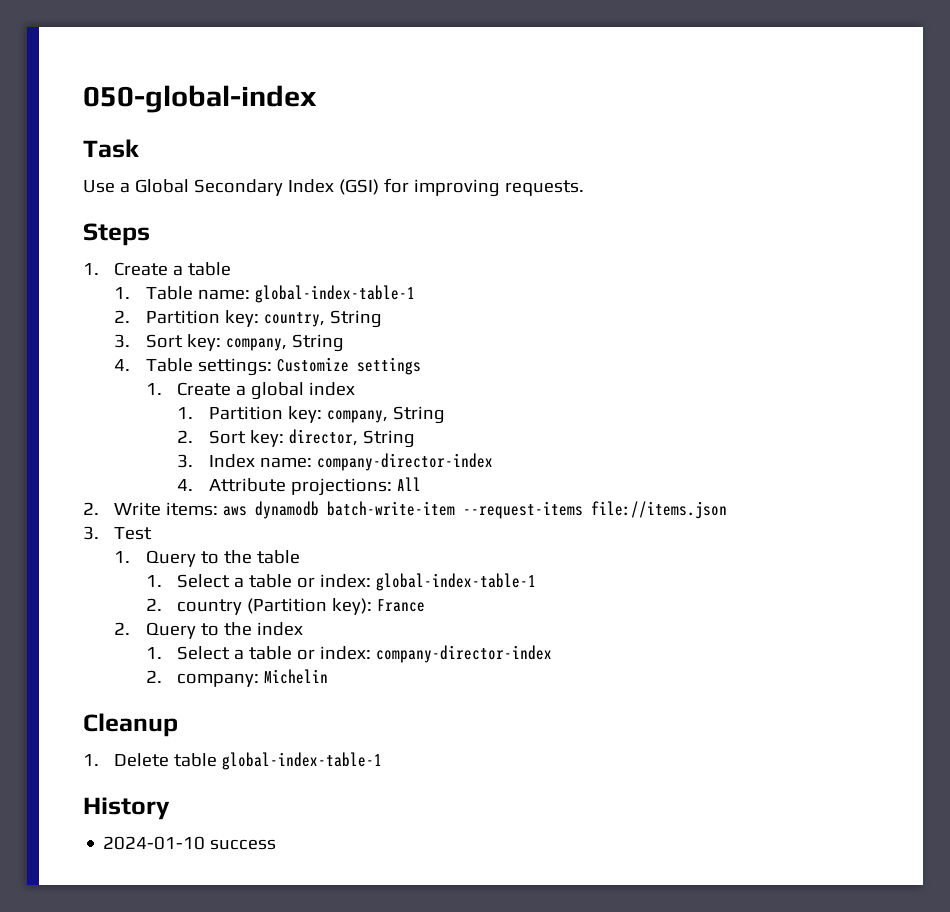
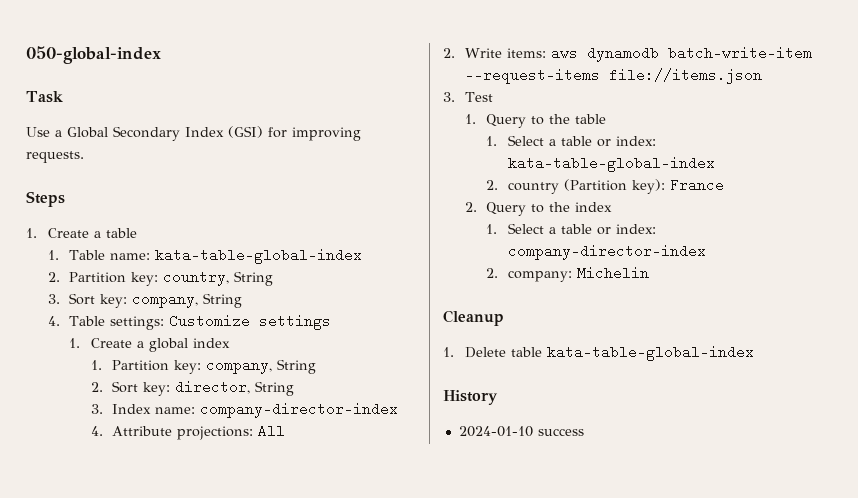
- 1. Table name: global-index-table-1
+ 1. Table name: kata-table-global-index
- 1. Select a table or index: global-index-table-1
+ 1. Select a table or index: kata-table-global-index
- 1. Delete table global-index-table-1
+ 1. Delete table kata-table-global-index

